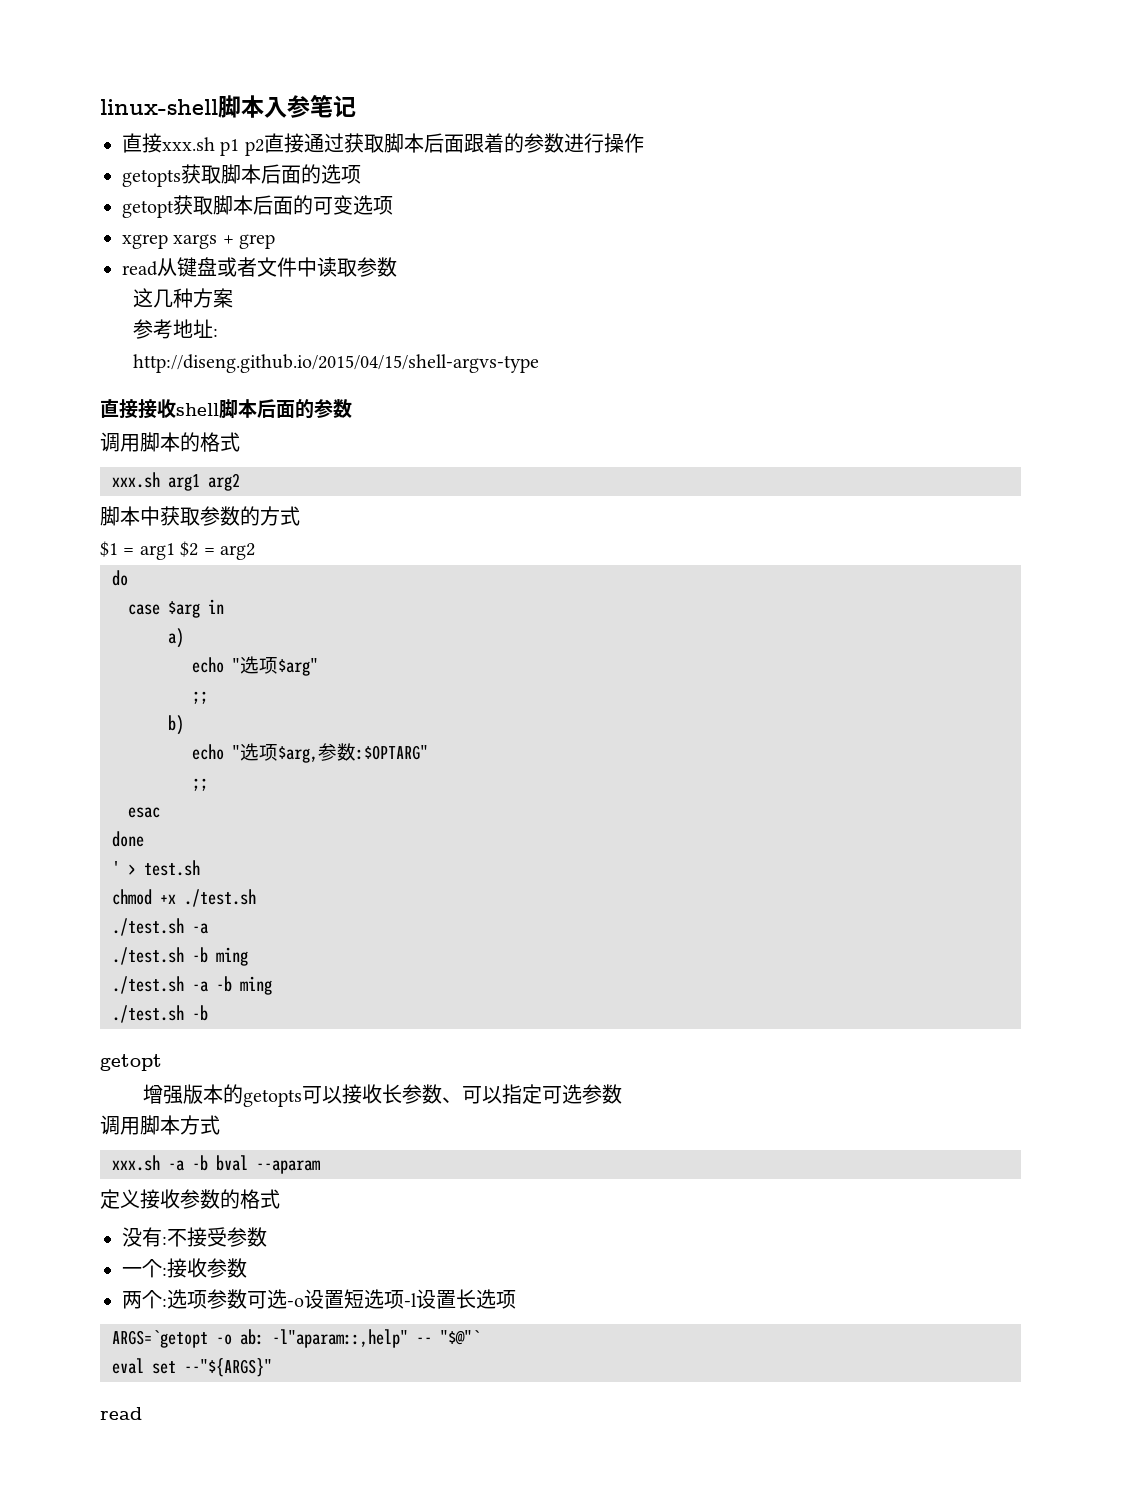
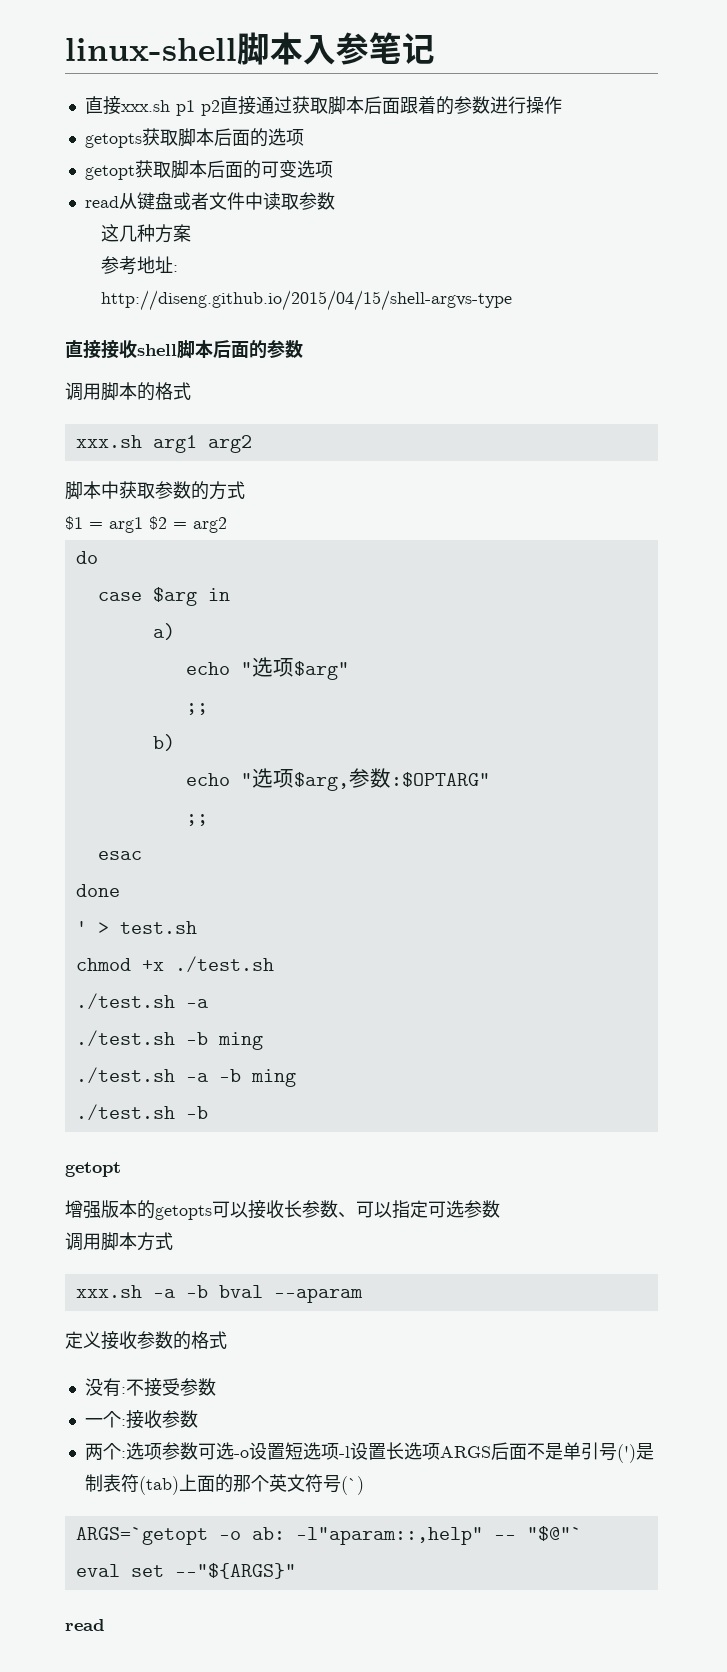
- xgrep xargs + grep
- 两个:选项参数可选-o设置短选项-l设置长选项
+ 两个:选项参数可选-o设置短选项-l设置长选项ARGS后面不是单引号(')是制表符(tab)上面的那个英文符号(`)

